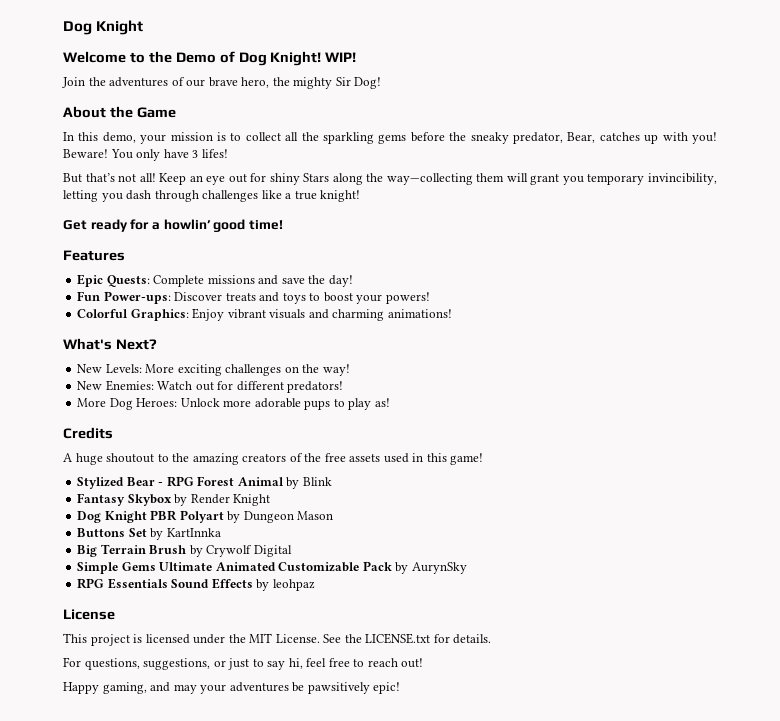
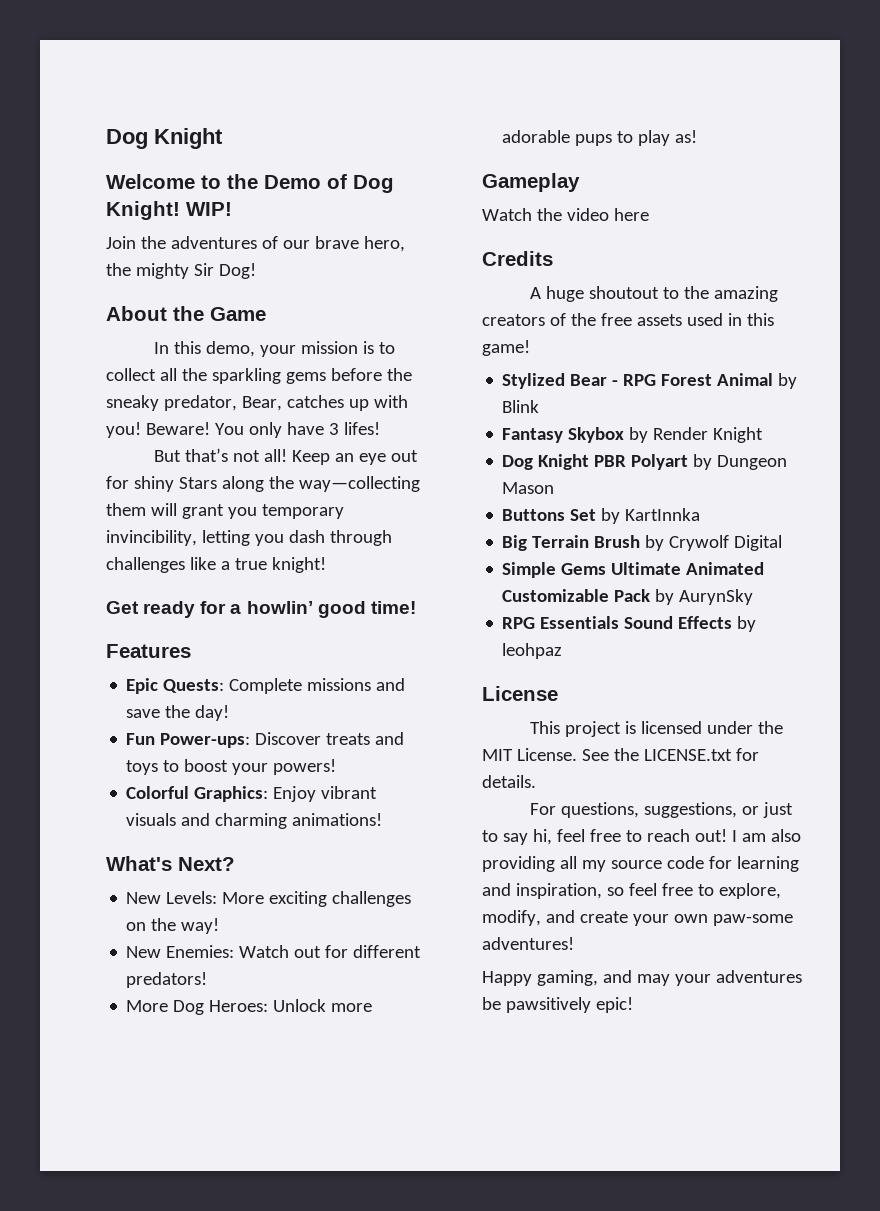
+ Gameplay
+ Watch the video here
+ I am also providing all my source code for learning and inspiration, so feel free to explore, modify, and create your own paw-some adventures!

